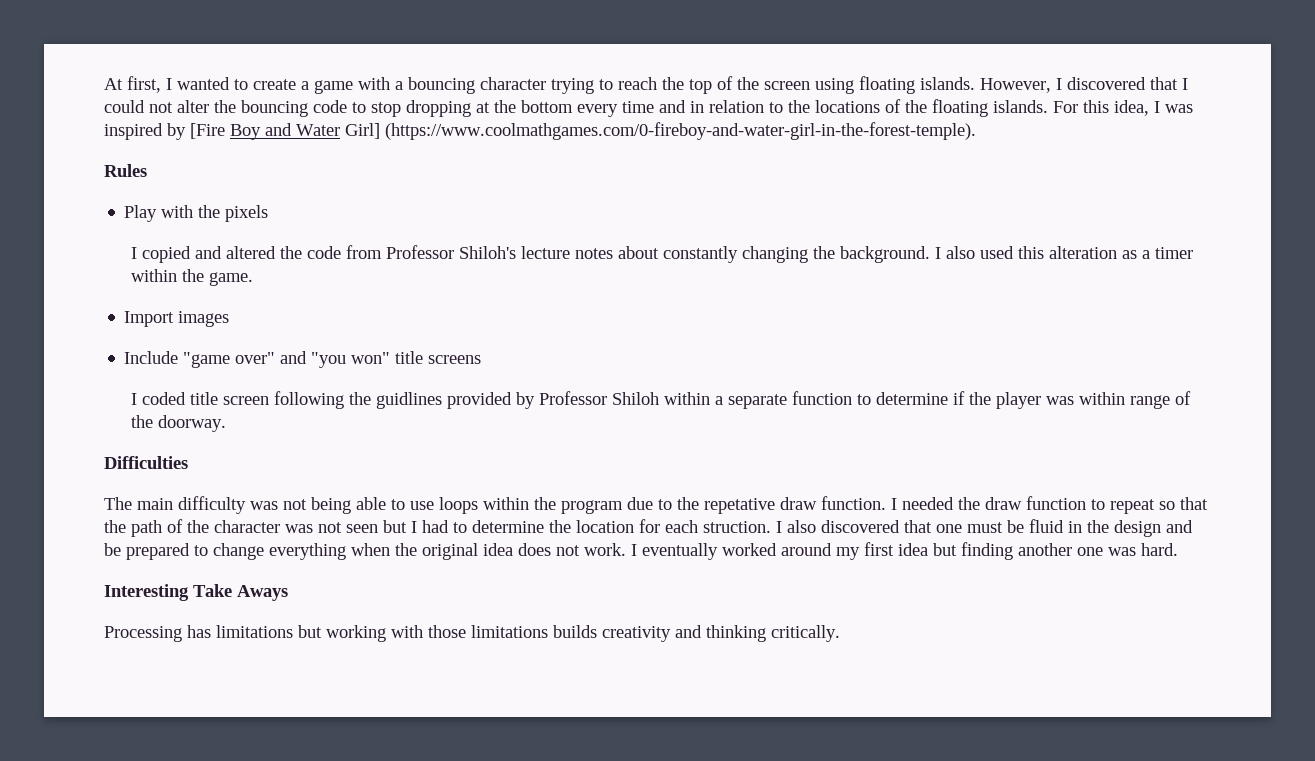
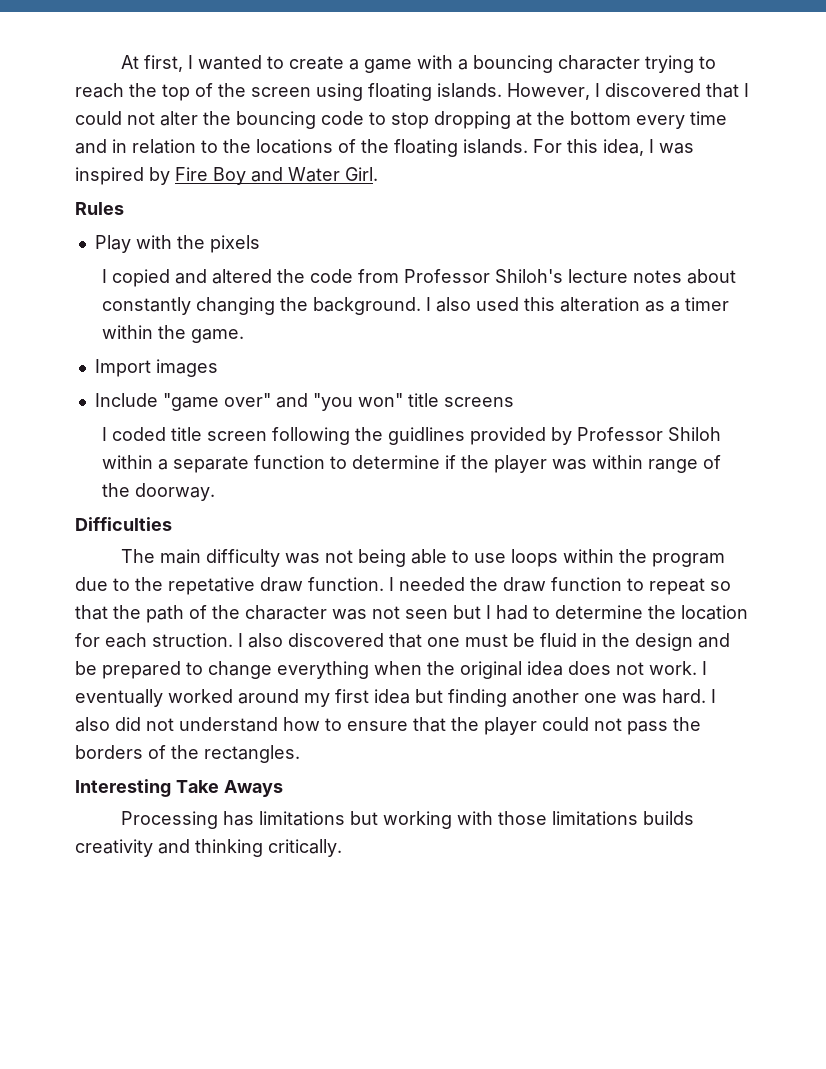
- For this idea, I was inspired by [Fire Boy and Water Girl] (https://www.coolmathgames.com/0-fireboy-and-water-girl-in-the-forest-temple).
+ For this idea, I was inspired by Fire Boy and Water Girl.
+ I also did not understand how to ensure that the player could not pass the borders of the rectangles.

